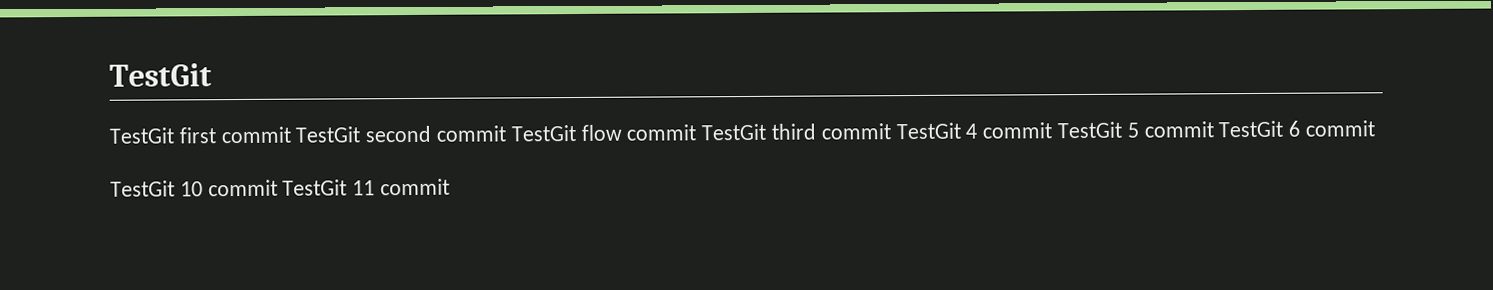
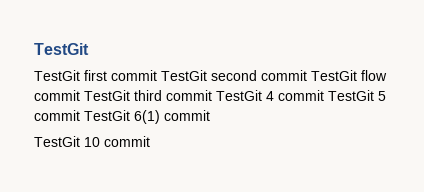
- TestGit first commit TestGit second commit TestGit flow commit TestGit third commit TestGit 4 commit TestGit 5 commit TestGit 6 commit
+ TestGit first commit TestGit second commit TestGit flow commit TestGit third commit TestGit 4 commit TestGit 5 commit TestGit 6(1) commit
- TestGit 10 commit TestGit 11 commit
+ TestGit 10 commit

